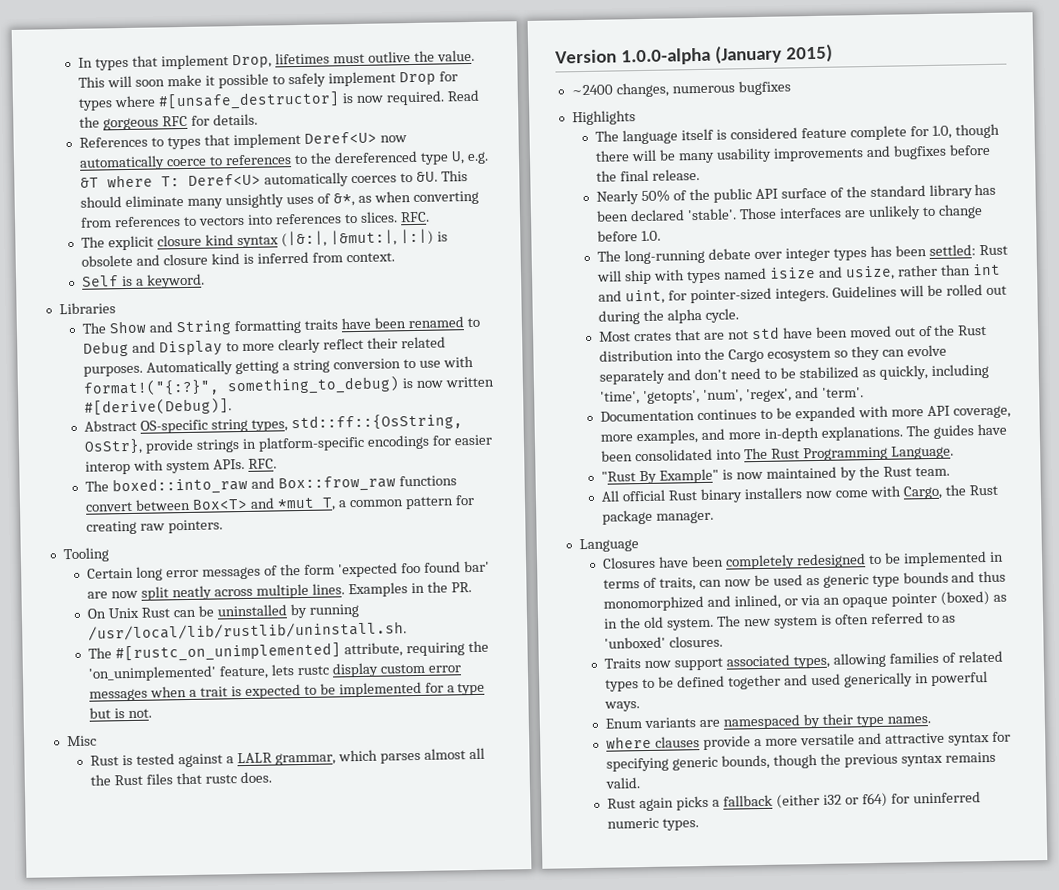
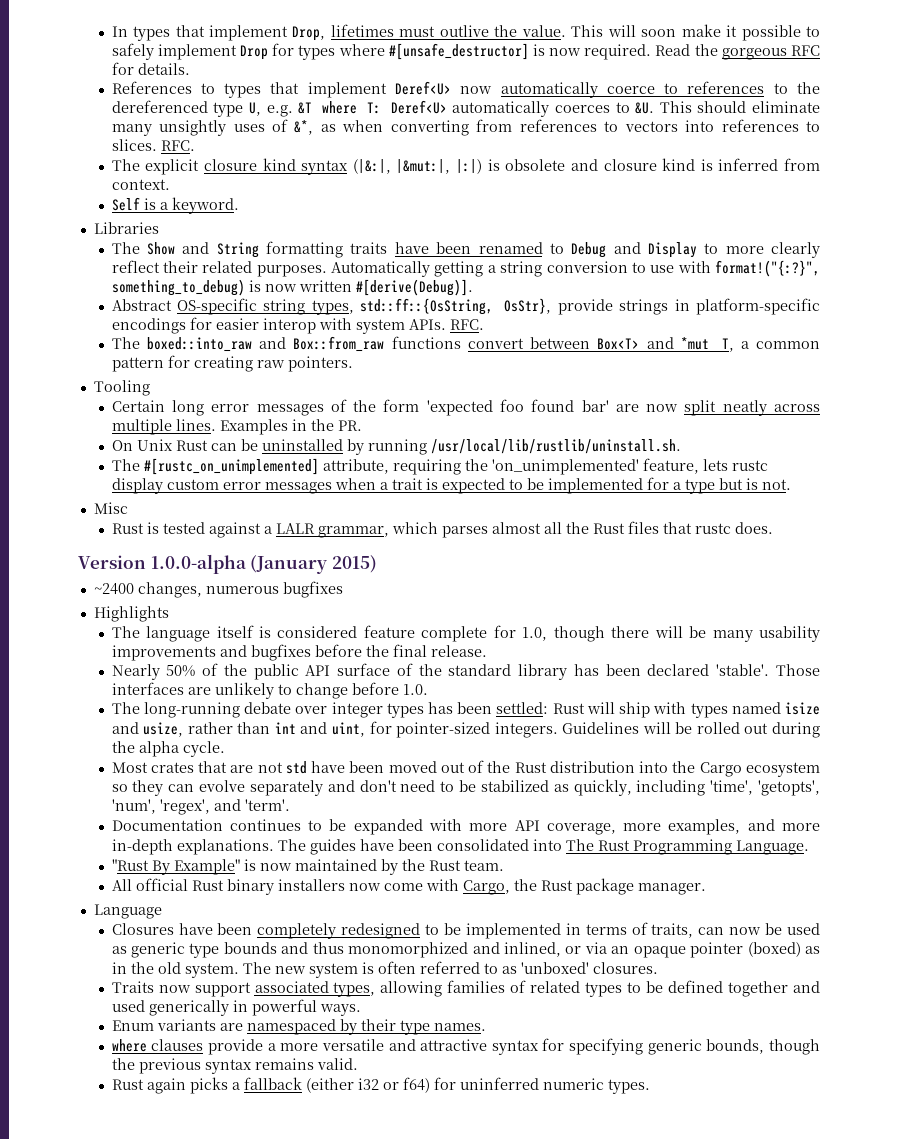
- The boxed::into_raw and Box::frow_raw functions convert between Box<T> and *mut T, a common pattern for creating raw pointers.
+ The boxed::into_raw and Box::from_raw functions convert between Box<T> and *mut T, a common pattern for creating raw pointers.

